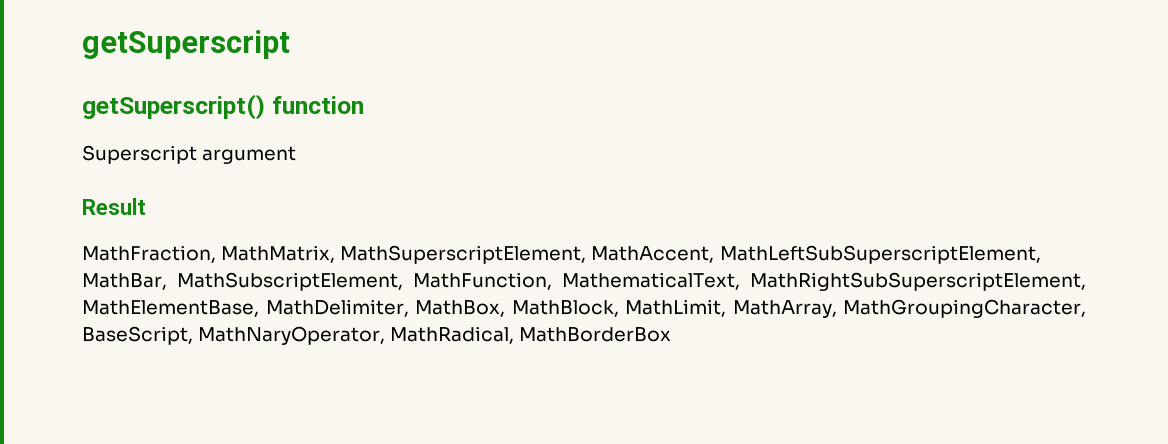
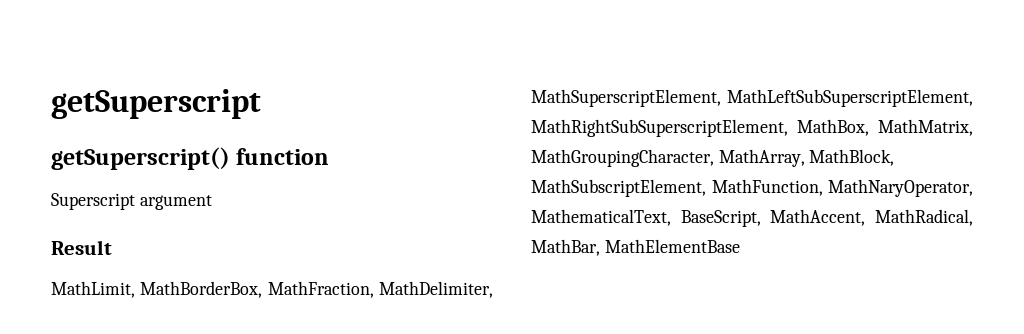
- MathFraction, MathMatrix, MathSuperscriptElement, MathAccent, MathLeftSubSuperscriptElement, MathBar, MathSubscriptElement, MathFunction, MathematicalText, MathRightSubSuperscriptElement, MathElementBase, MathDelimiter, MathBox, MathBlock, MathLimit, MathArray, MathGroupingCharacter, BaseScript, MathNaryOperator, MathRadical, MathBorderBox
+ MathLimit, MathBorderBox, MathFraction, MathDelimiter, MathSuperscriptElement, MathLeftSubSuperscriptElement, MathRightSubSuperscriptElement, MathBox, MathMatrix, MathGroupingCharacter, MathArray, MathBlock, MathSubscriptElement, MathFunction, MathNaryOperator, MathematicalText, BaseScript, MathAccent, MathRadical, MathBar, MathElementBase

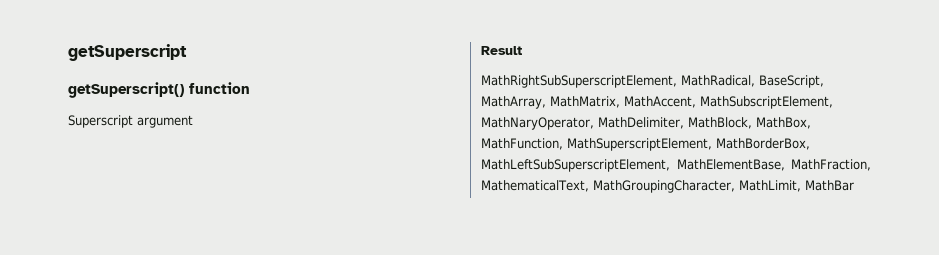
- MathLimit, MathBorderBox, MathFraction, MathDelimiter, MathSuperscriptElement, MathLeftSubSuperscriptElement, MathRightSubSuperscriptElement, MathBox, MathMatrix, MathGroupingCharacter, MathArray, MathBlock, MathSubscriptElement, MathFunction, MathNaryOperator, MathematicalText, BaseScript, MathAccent, MathRadical, MathBar, MathElementBase
+ MathRightSubSuperscriptElement, MathRadical, BaseScript, MathArray, MathMatrix, MathAccent, MathSubscriptElement, MathNaryOperator, MathDelimiter, MathBlock, MathBox, MathFunction, MathSuperscriptElement, MathBorderBox, MathLeftSubSuperscriptElement, MathElementBase, MathFraction, MathematicalText, MathGroupingCharacter, MathLimit, MathBar

